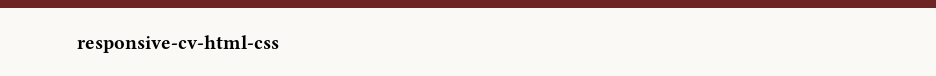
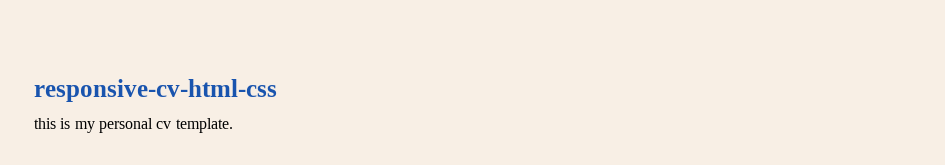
+ this is my personal cv template.

